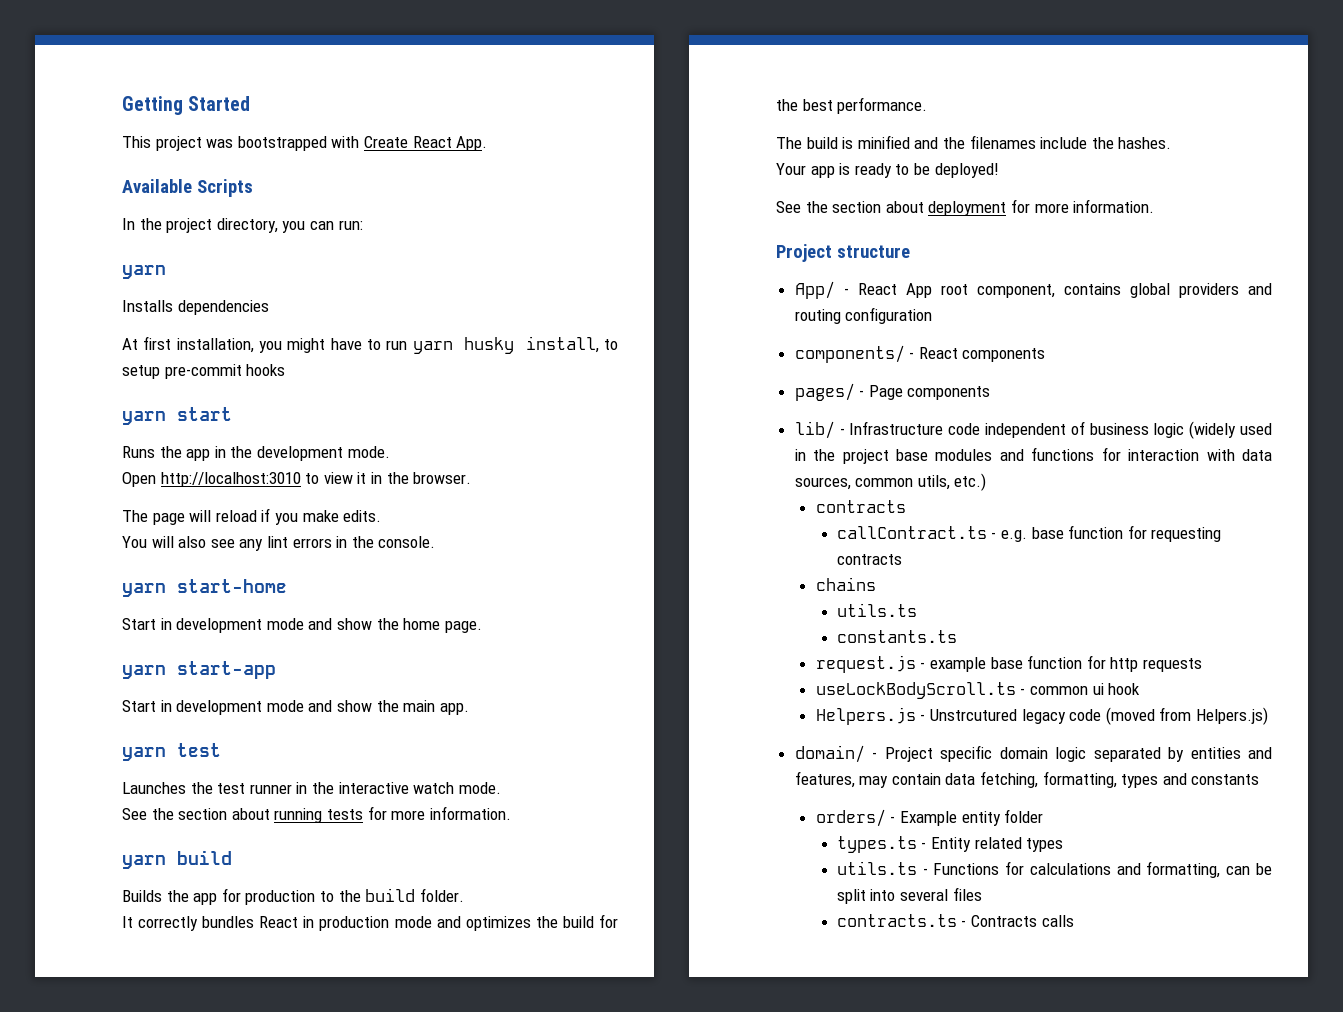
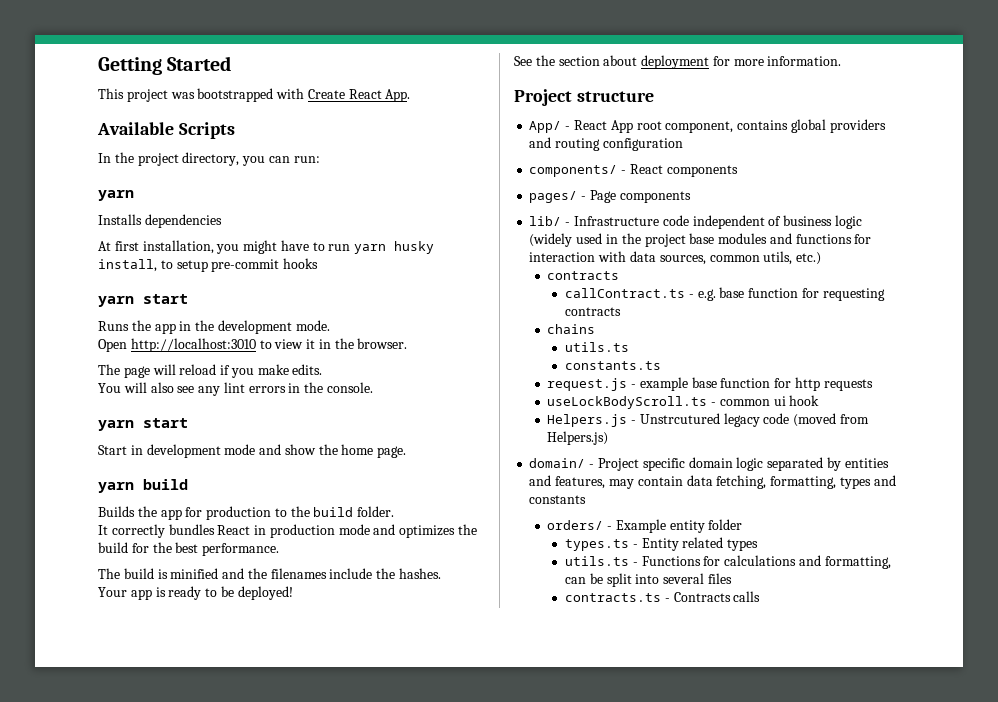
  You will also see any lint errors in the console.
- yarn start-home
+ yarn start
- yarn start-app
- Start in development mode and show the main app.
- yarn test
- Launches the test runner in the interactive watch mode.
- See the section about running tests for more information.

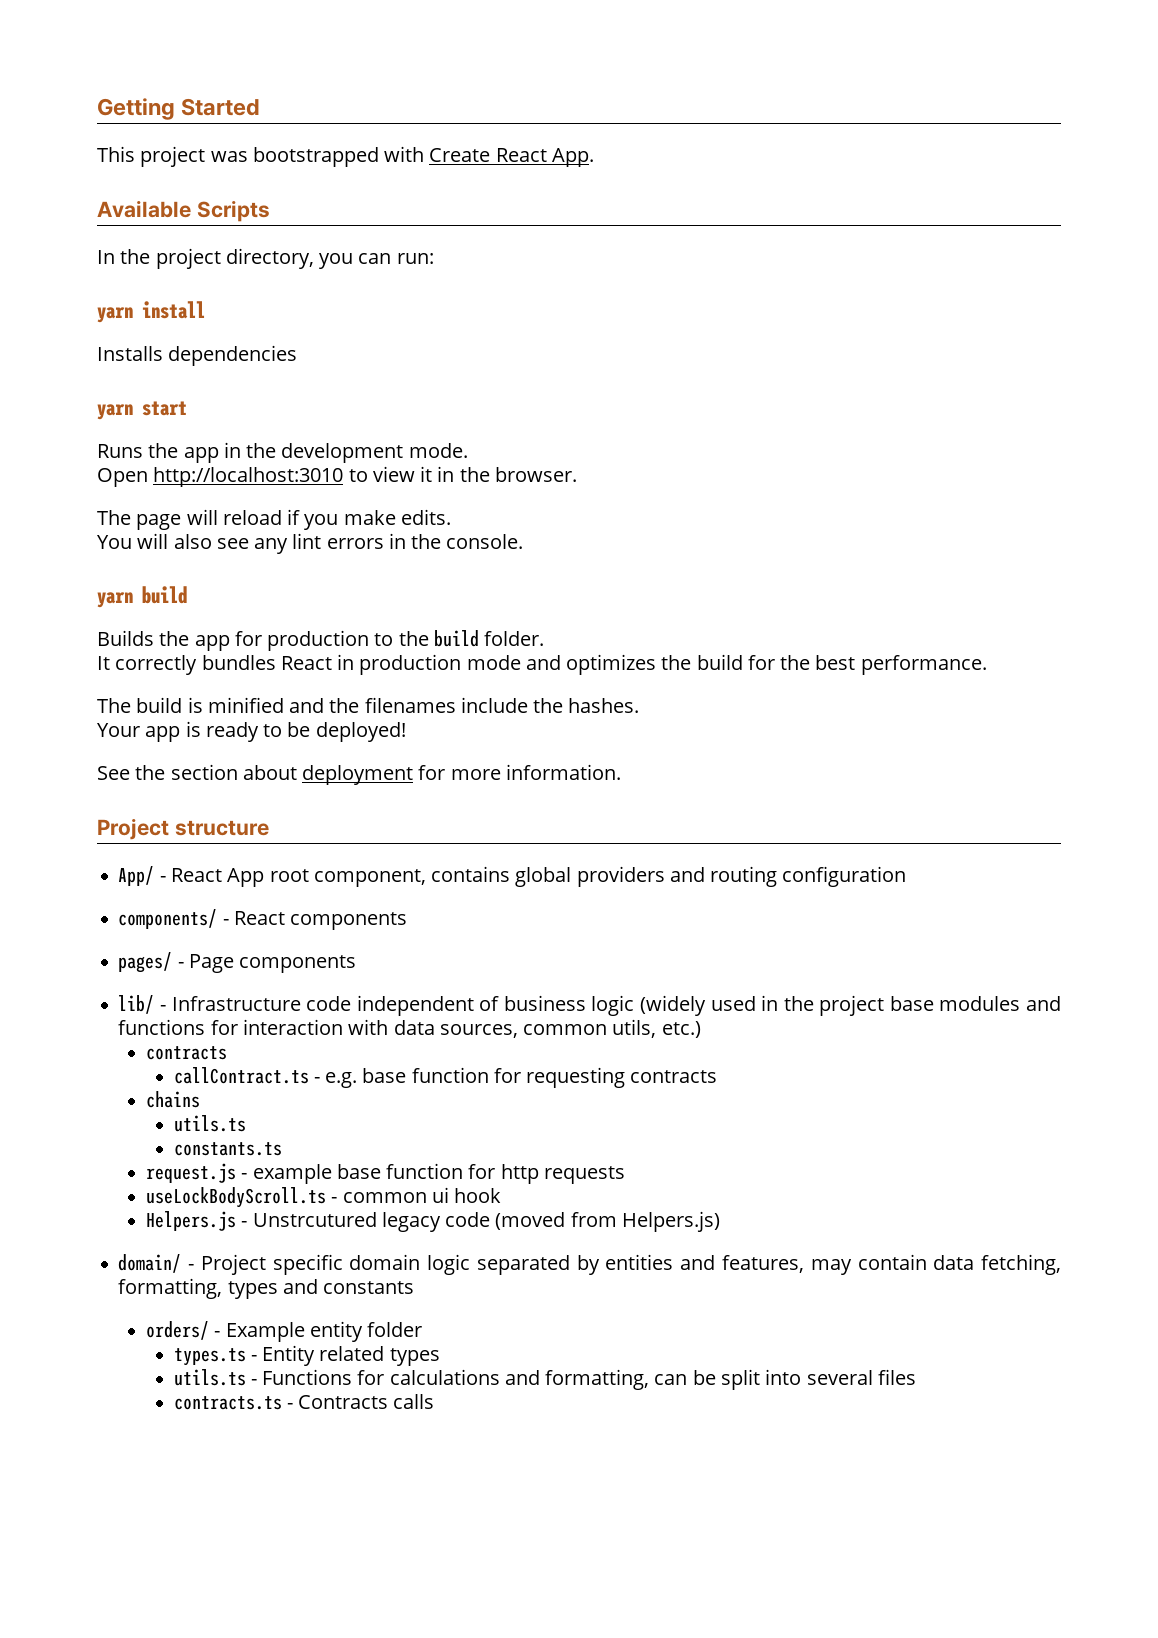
  In the project directory, you can run:
- yarn
+ yarn install
- At first installation, you might have to run yarn husky install, to setup pre-commit hooks
  You will also see any lint errors in the console.
- yarn start
- Start in development mode and show the home page.

